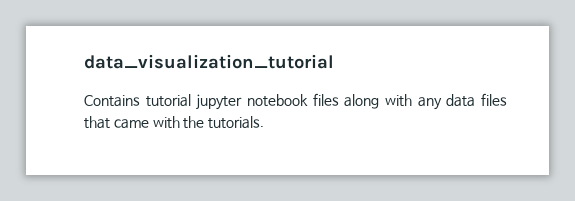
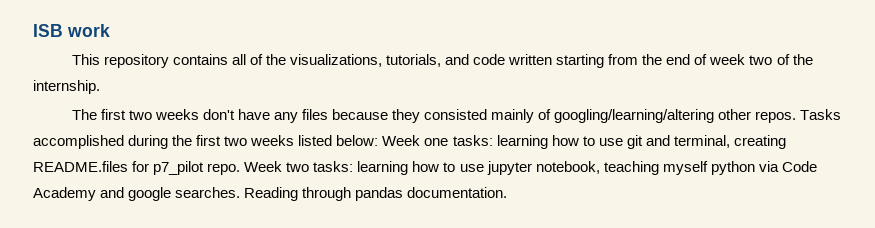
- data_visualization_tutorial
- Contains tutorial jupyter notebook files along with any data files that came with the tutorials.
+ ISB work
+ This repository contains all of the visualizations, tutorials, and code written starting from the end of week two of the internship.
+ The first two weeks don't have any files because they consisted mainly of googling/learning/altering other repos. Tasks accomplished during the first two weeks listed below: Week one tasks: learning how to use git and terminal, creating README.files for p7_pilot repo. Week two tasks: learning how to use jupyter notebook, teaching myself python via Code Academy and google searches. Reading through pandas documentation.

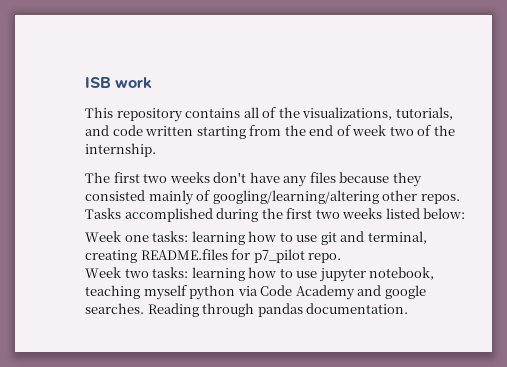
- Tasks accomplished during the first two weeks listed below: Week one tasks: learning how to use git and terminal, creating README.files for p7_pilot repo. Week two tasks: learning how to use jupyter notebook, teaching myself python via Code Academy and google searches.
+ Tasks accomplished during the first two weeks listed below:
+ Week one tasks: learning how to use git and terminal, creating README.files for p7_pilot repo.
+ Week two tasks: learning how to use jupyter notebook, teaching myself python via Code Academy and google searches.

